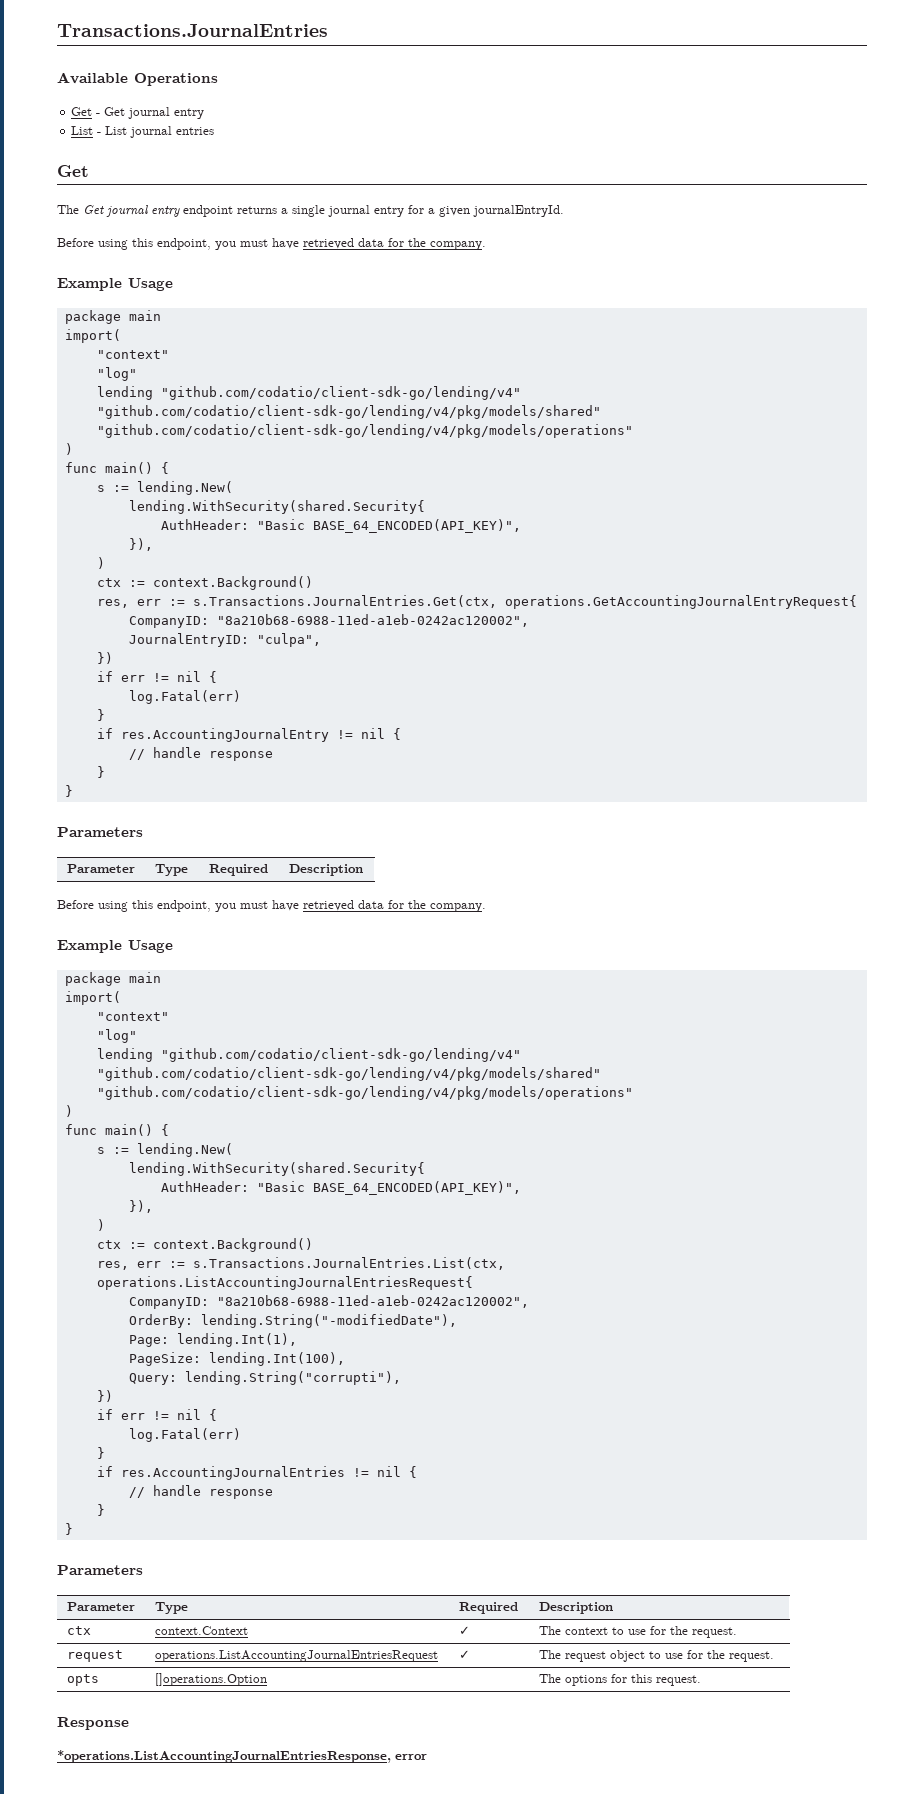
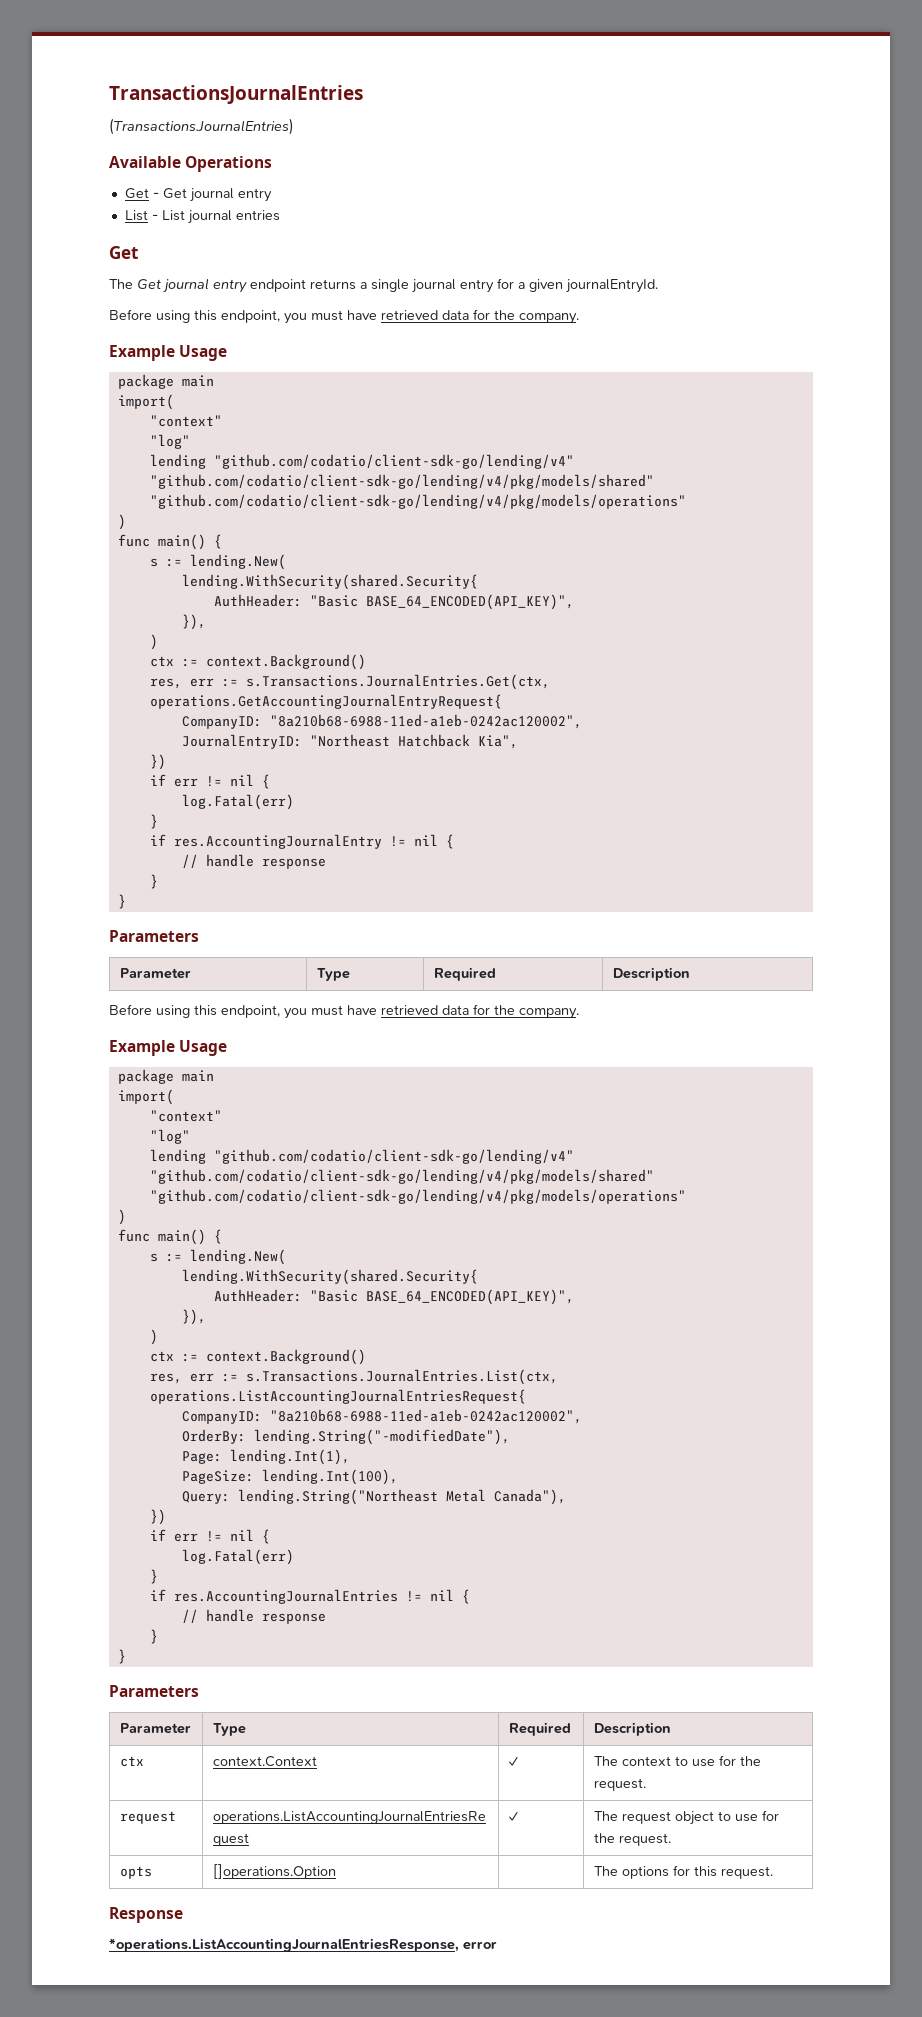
- Transactions.JournalEntries
+ TransactionsJournalEntries
+ (Transactions.JournalEntries)
- JournalEntryID: "culpa",
+ JournalEntryID: "Northeast Hatchback Kia",
- Query: lending.String("corrupti"),
+ Query: lending.String("Northeast Metal Canada"),

